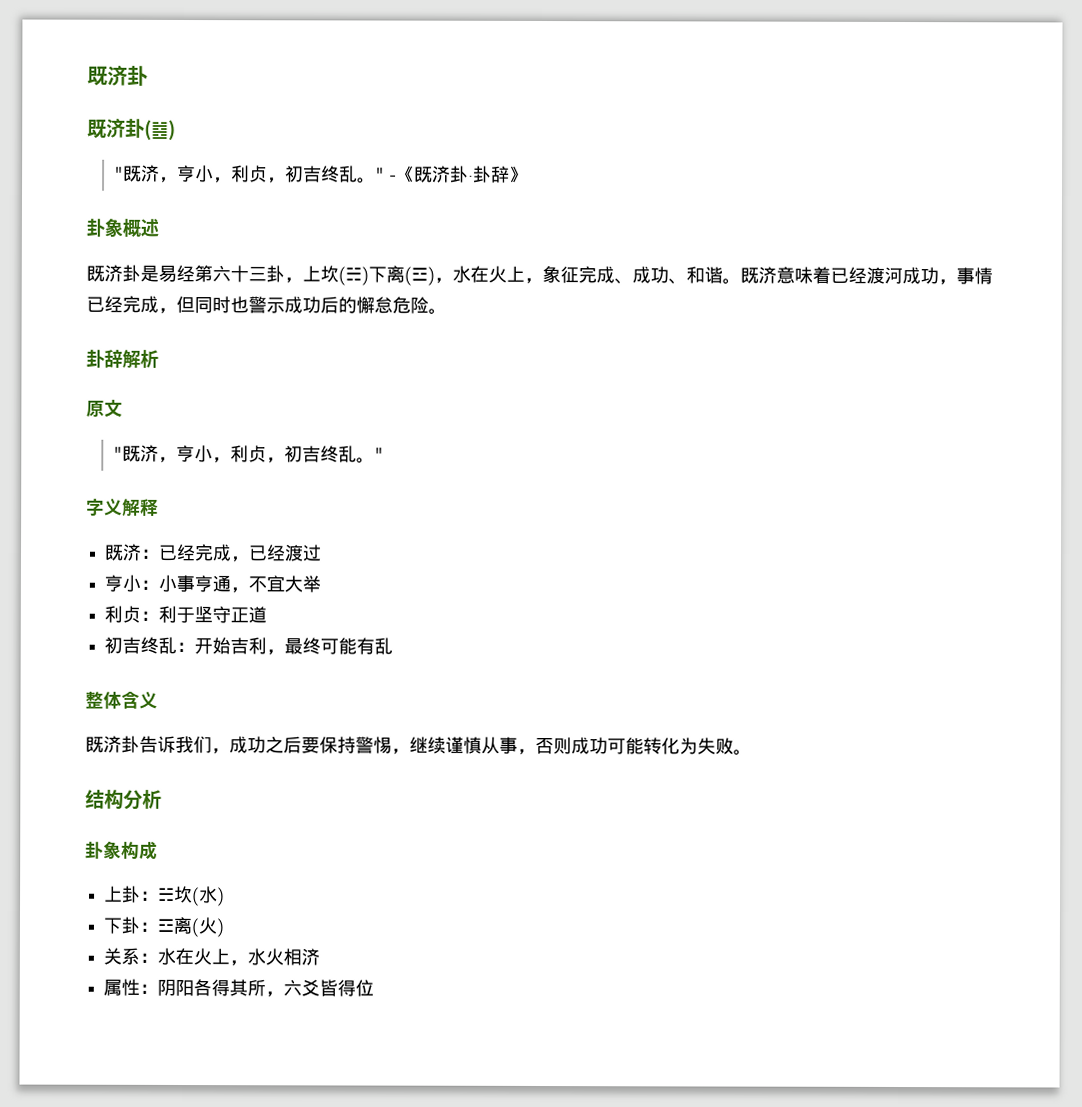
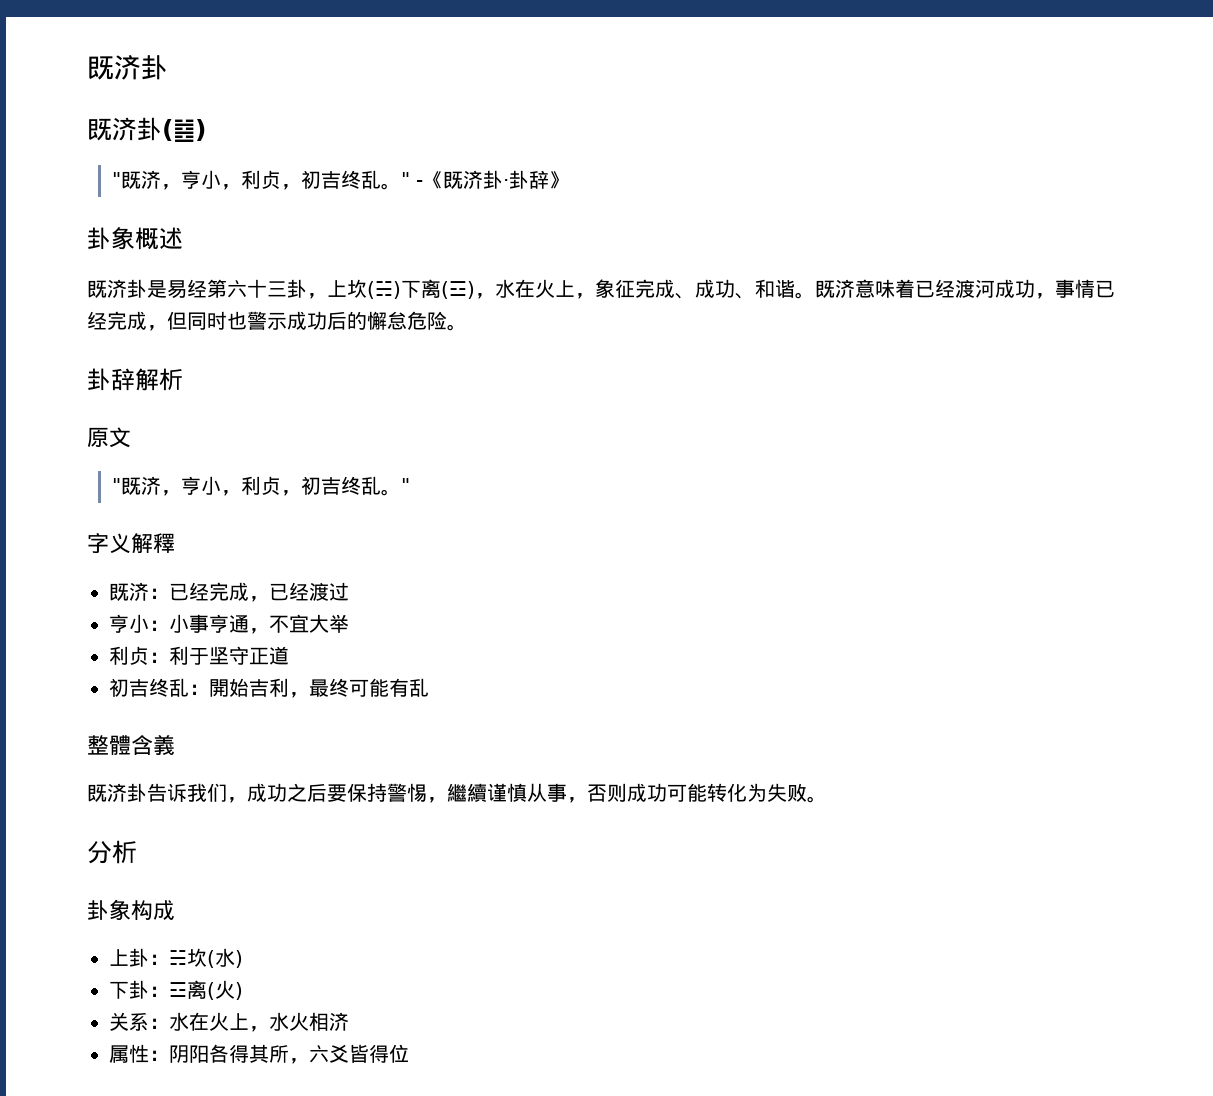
- 字义解释
+ 字义解釋
- 初吉终乱：开始吉利，最终可能有乱
+ 初吉终乱：開始吉利，最终可能有乱
- 整体含义
+ 整體含義
- 既济卦告诉我们，成功之后要保持警惕，继续谨慎从事，否则成功可能转化为失败。
+ 既济卦告诉我们，成功之后要保持警惕，繼續谨慎从事，否则成功可能转化为失败。
- 结构分析
+ 分析

